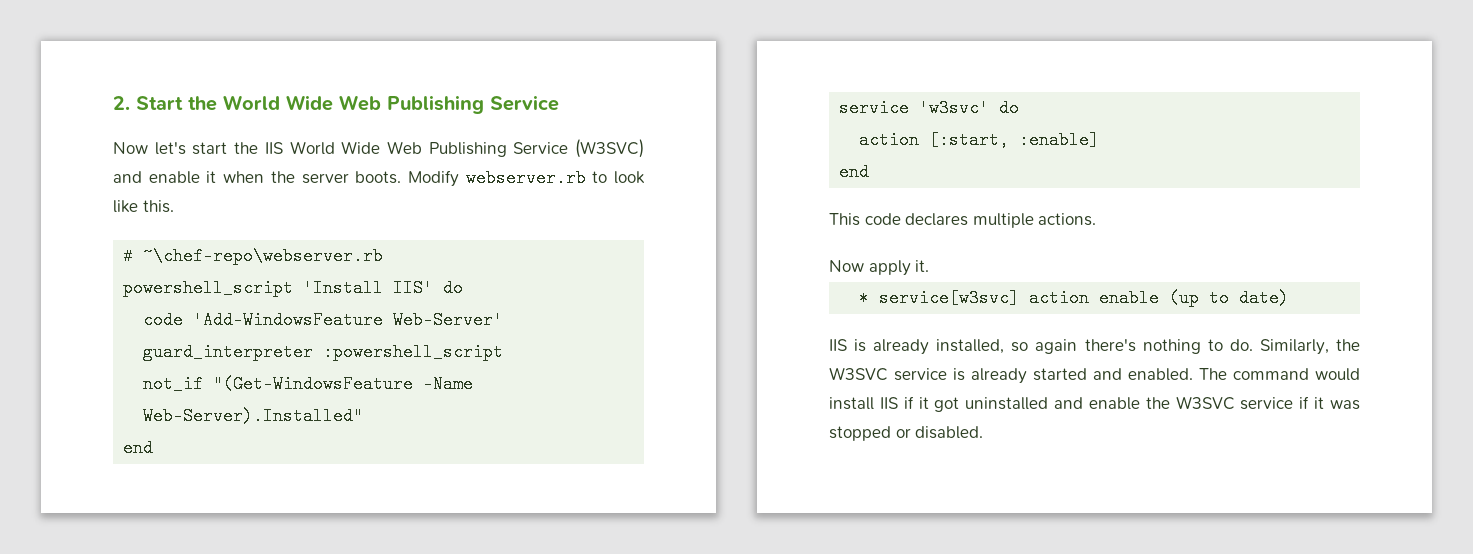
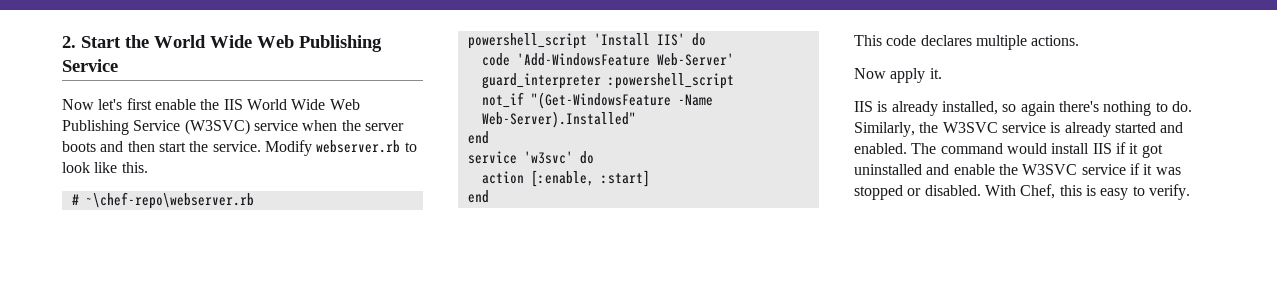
- Now let's start the IIS World Wide Web Publishing Service (W3SVC) and enable it when the server boots.
+ Now let's first enable the IIS World Wide Web Publishing Service (W3SVC) service when the server boots and then start the service.
- action [:start, :enable]
+ action [:enable, :start]
- * service[w3svc] action enable (up to date)
+ With Chef, this is easy to verify.

